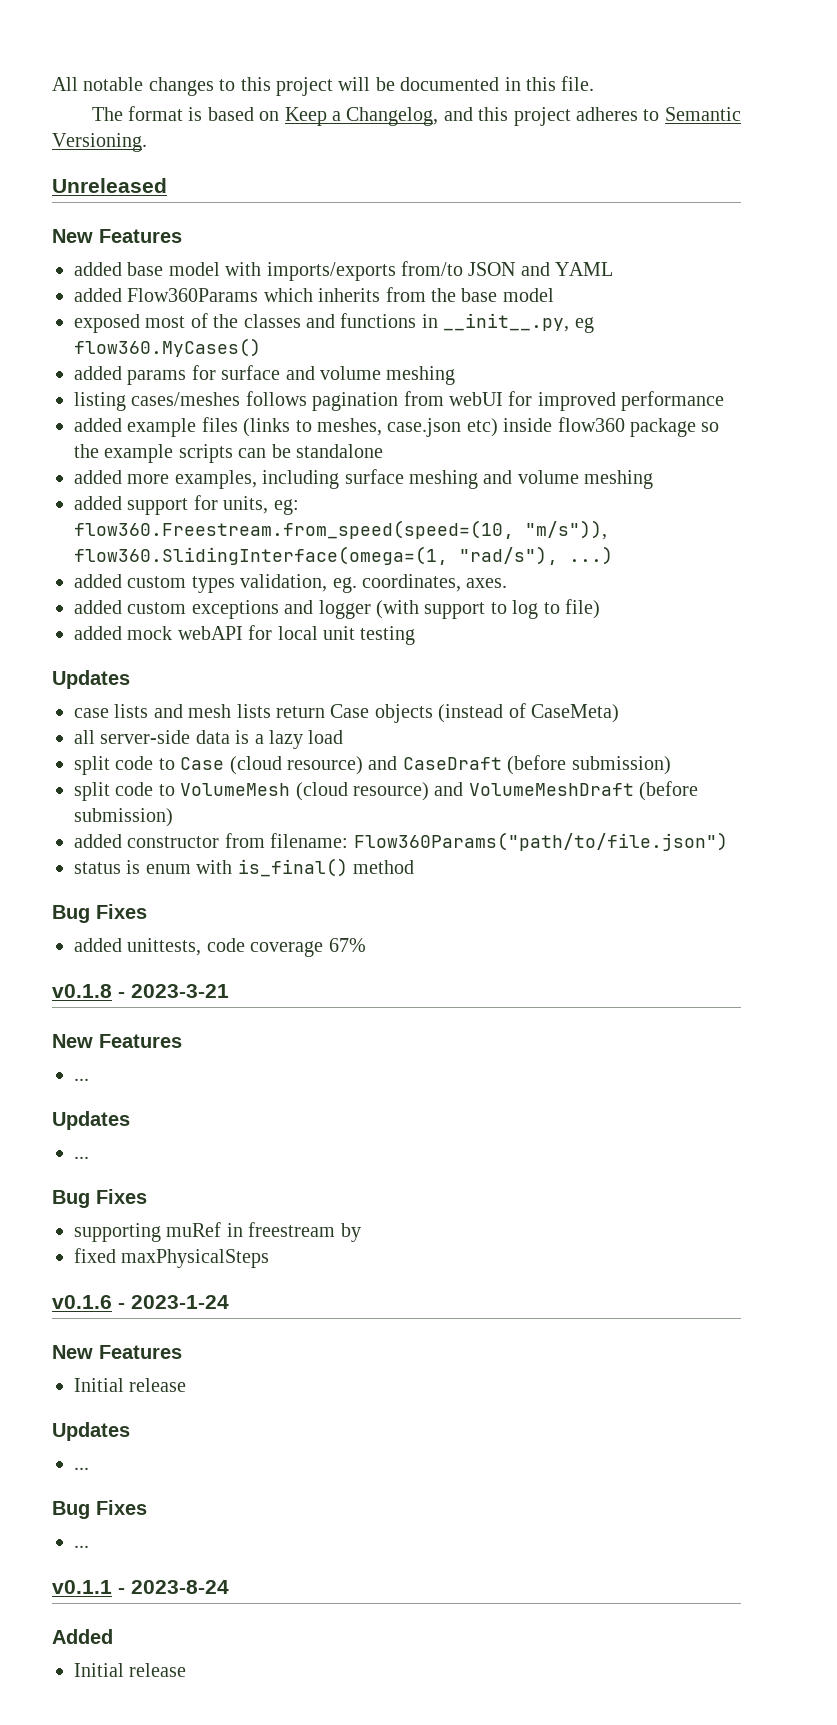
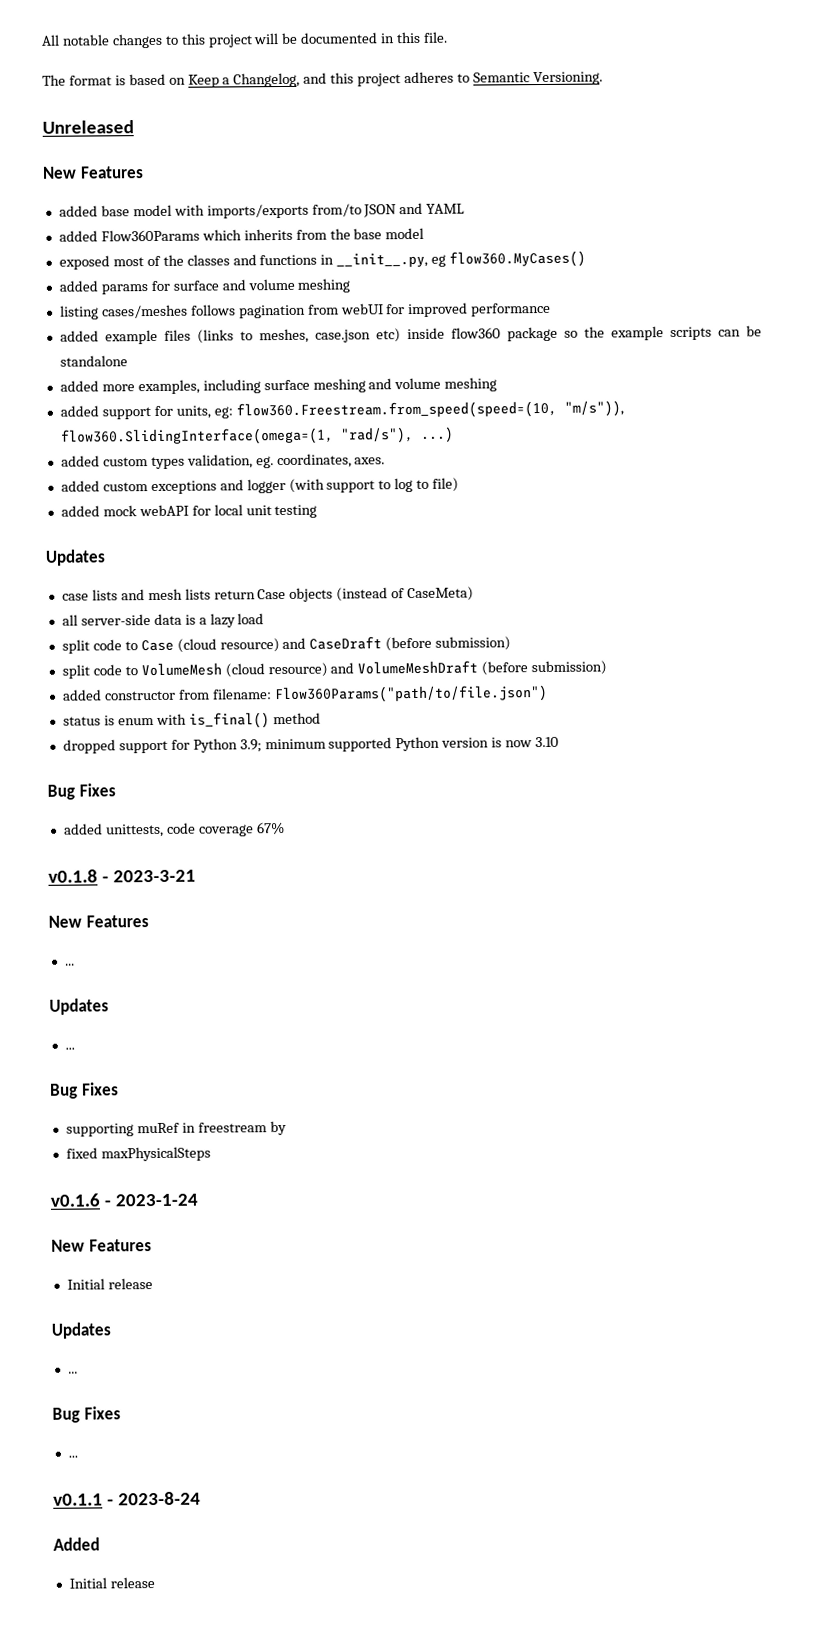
+ dropped support for Python 3.9; minimum supported Python version is now 3.10

